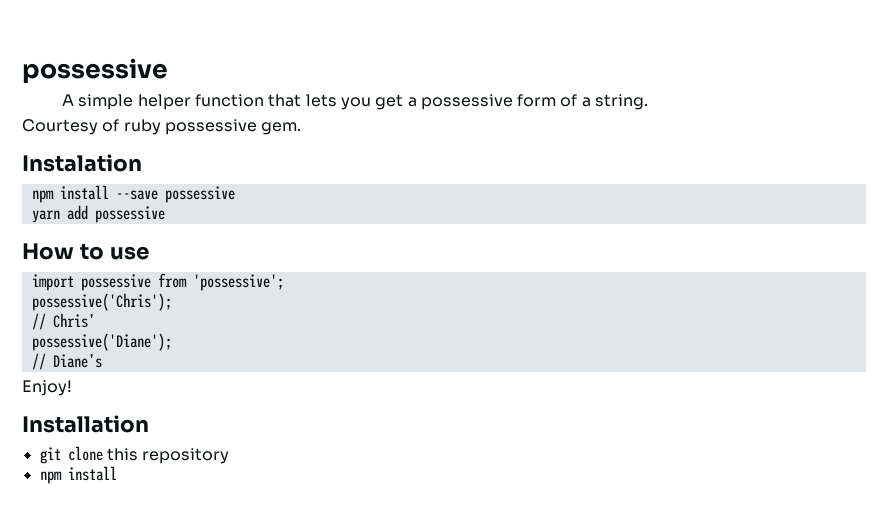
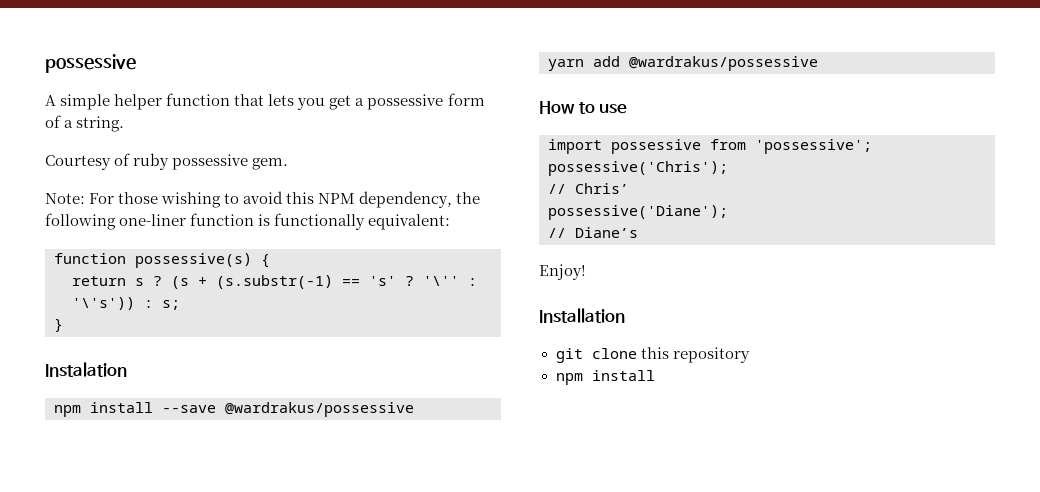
+ Note: For those wishing to avoid this NPM dependency, the following one-liner function is functionally equivalent:
+ function possessive(s) {
+ return s ? (s + (s.substr(-1) == 's' ? '\'' : '\'s')) : s;
+ }
- npm install --save possessive
+ npm install --save @wardrakus/possessive
- yarn add possessive
+ yarn add @wardrakus/possessive

